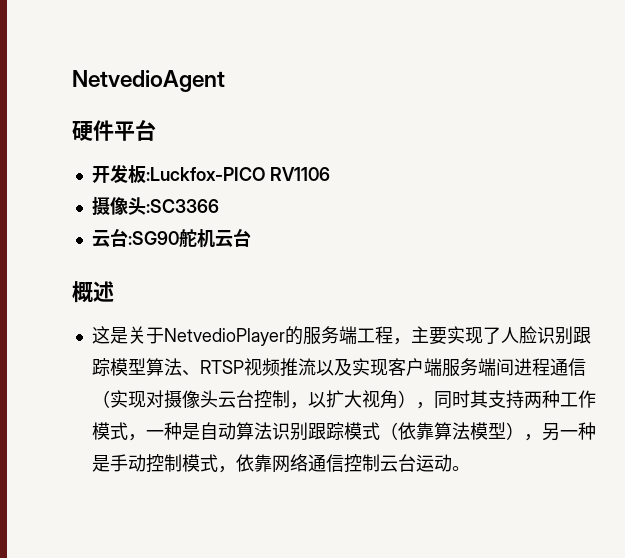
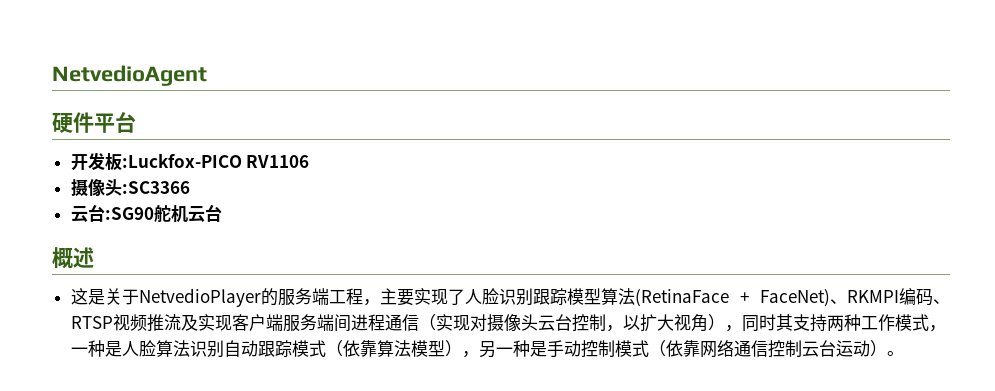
- 这是关于NetvedioPlayer的服务端工程，主要实现了人脸识别跟踪模型算法、RTSP视频推流以及实现客户端服务端间进程通信（实现对摄像头云台控制，以扩大视角），同时其支持两种工作模式，一种是自动算法识别跟踪模式（依靠算法模型），另一种是手动控制模式，依靠网络通信控制云台运动。
+ 这是关于NetvedioPlayer的服务端工程，主要实现了人脸识别跟踪模型算法(RetinaFace + FaceNet)、RKMPI编码、RTSP视频推流及实现客户端服务端间进程通信（实现对摄像头云台控制，以扩大视角），同时其支持两种工作模式，一种是人脸算法识别自动跟踪模式（依靠算法模型），另一种是手动控制模式（依靠网络通信控制云台运动）。

